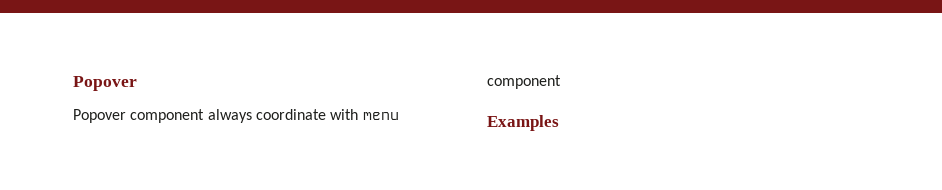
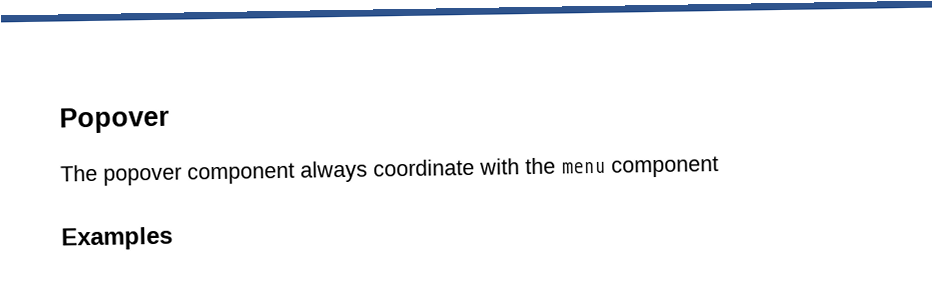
- Popover component always coordinate with menu component
+ The popover component always coordinate with the menu component

